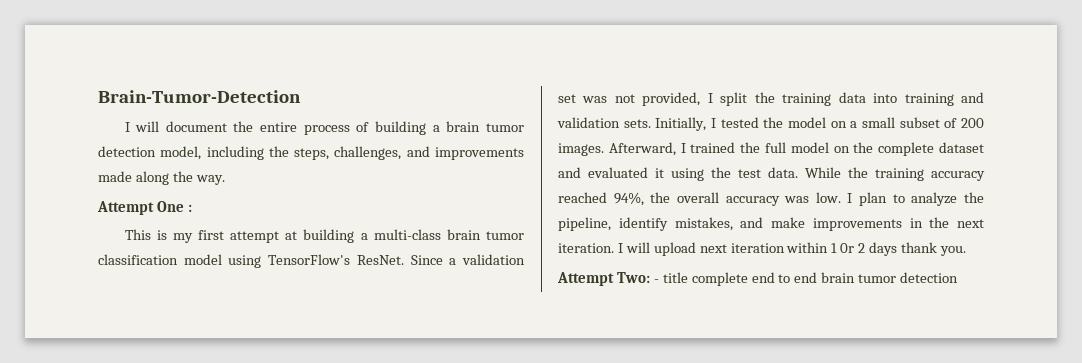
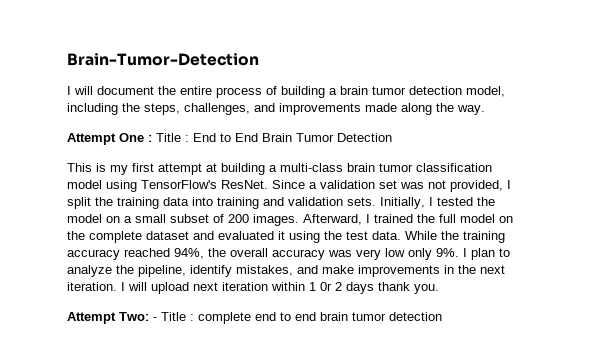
- Attempt One :
+ Attempt One : Title : End to End Brain Tumor Detection
- While the training accuracy reached 94%, the overall accuracy was low.
+ While the training accuracy reached 94%, the overall accuracy was very low only 9%.
- Attempt Two: - title complete end to end brain tumor detection
+ Attempt Two: - Title : complete end to end brain tumor detection

